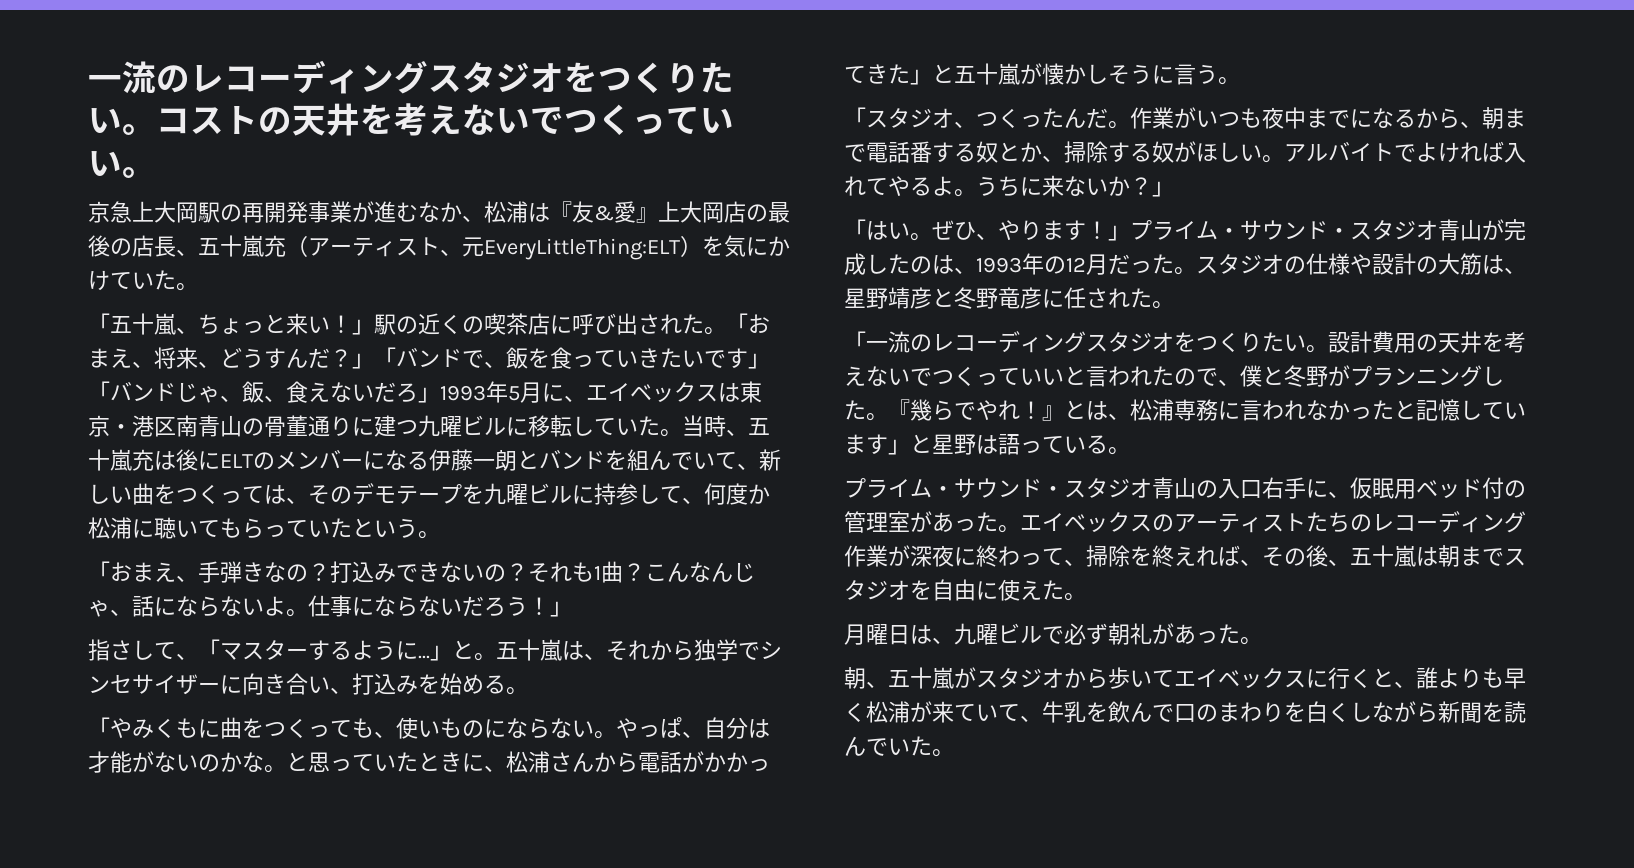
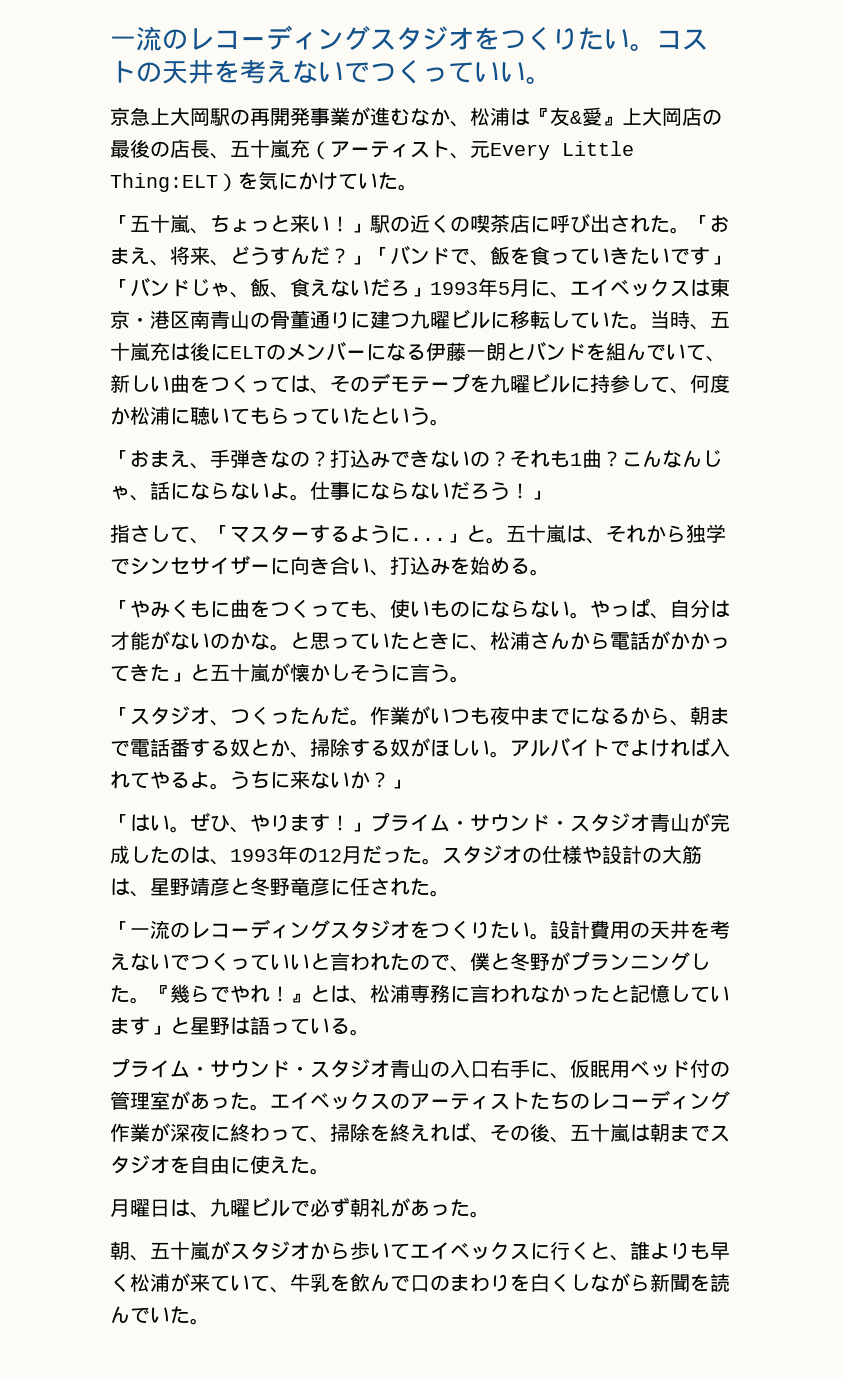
- 京急上大岡駅の再開発事業が進むなか、松浦は『友&愛』上大岡店の最後の店長、五十嵐充（アーティスト、元EveryLittleThing:ELT）を気にかけていた。
+ 京急上大岡駅の再開発事業が進むなか、松浦は『友&愛』上大岡店の最後の店長、五十嵐充（アーティスト、元Every Little Thing:ELT）を気にかけていた。

